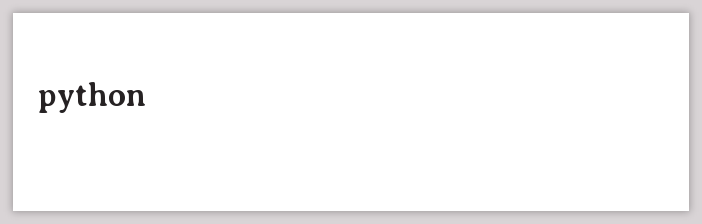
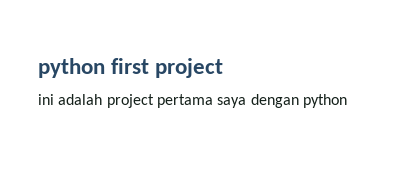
- python
+ python first project
+ ini adalah project pertama saya dengan python

